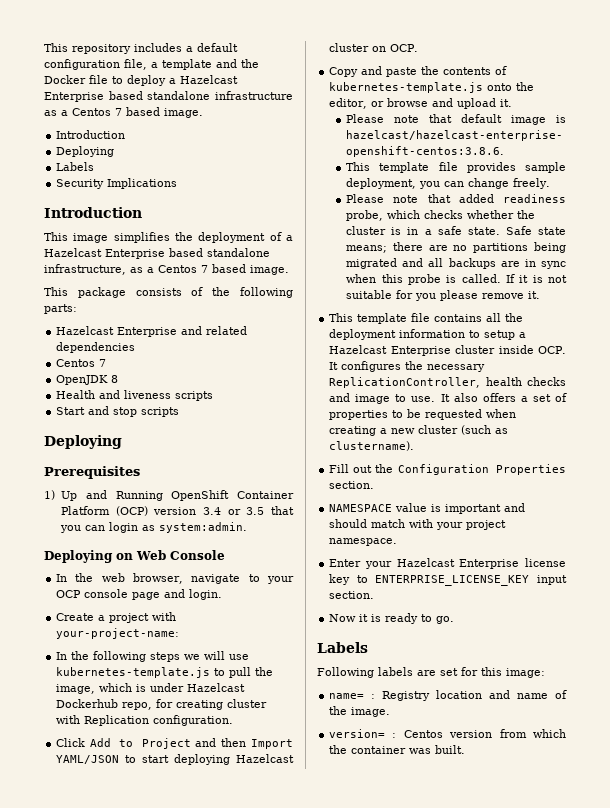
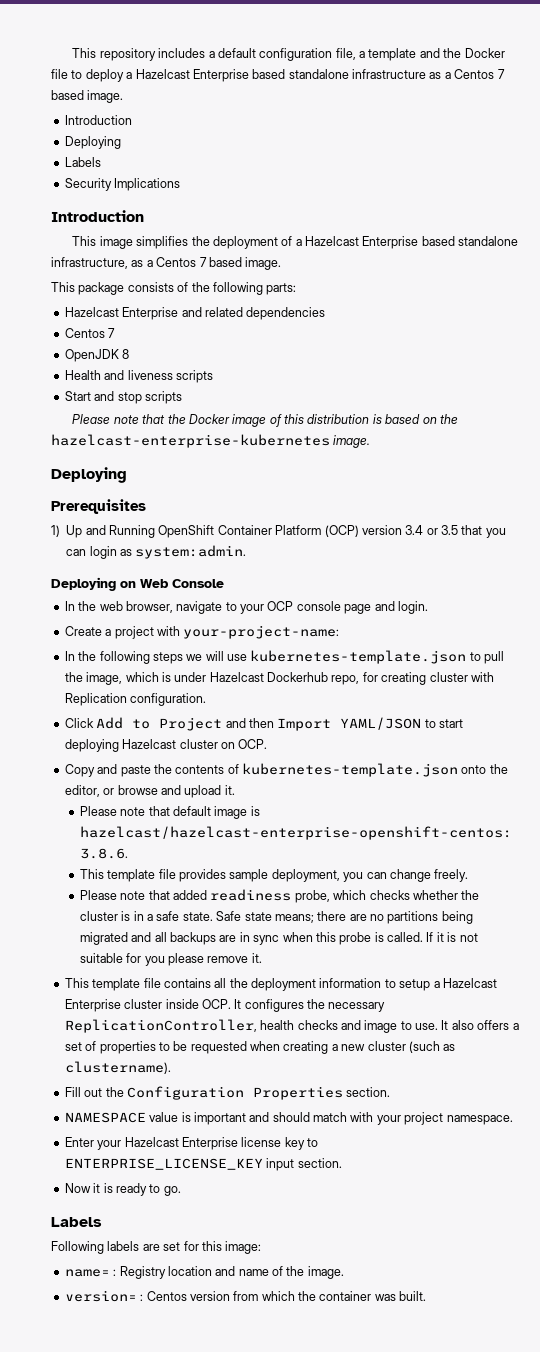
+ Please note that the Docker image of this distribution is based on the hazelcast-enterprise-kubernetes image.
- In the following steps we will use kubernetes-template.js to pull the image, which is under Hazelcast Dockerhub repo, for creating cluster with Replication configuration.
+ In the following steps we will use kubernetes-template.json to pull the image, which is under Hazelcast Dockerhub repo, for creating cluster with Replication configuration.
- Copy and paste the contents of kubernetes-template.js onto the editor, or browse and upload it.
+ Copy and paste the contents of kubernetes-template.json onto the editor, or browse and upload it.

